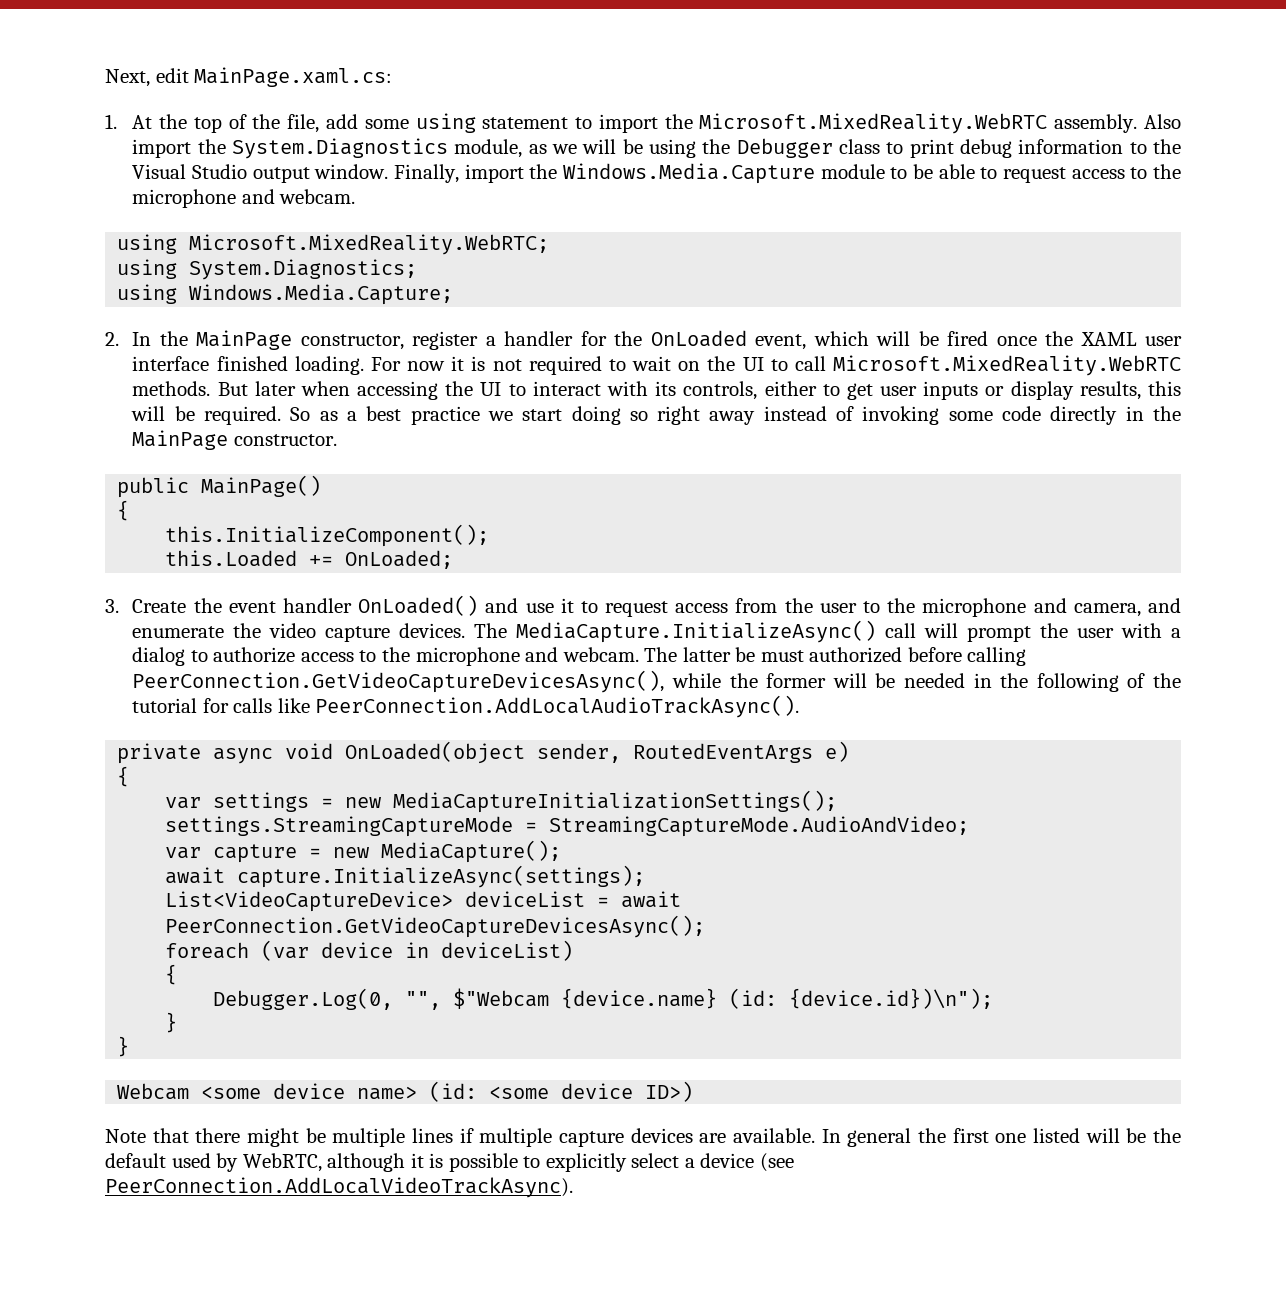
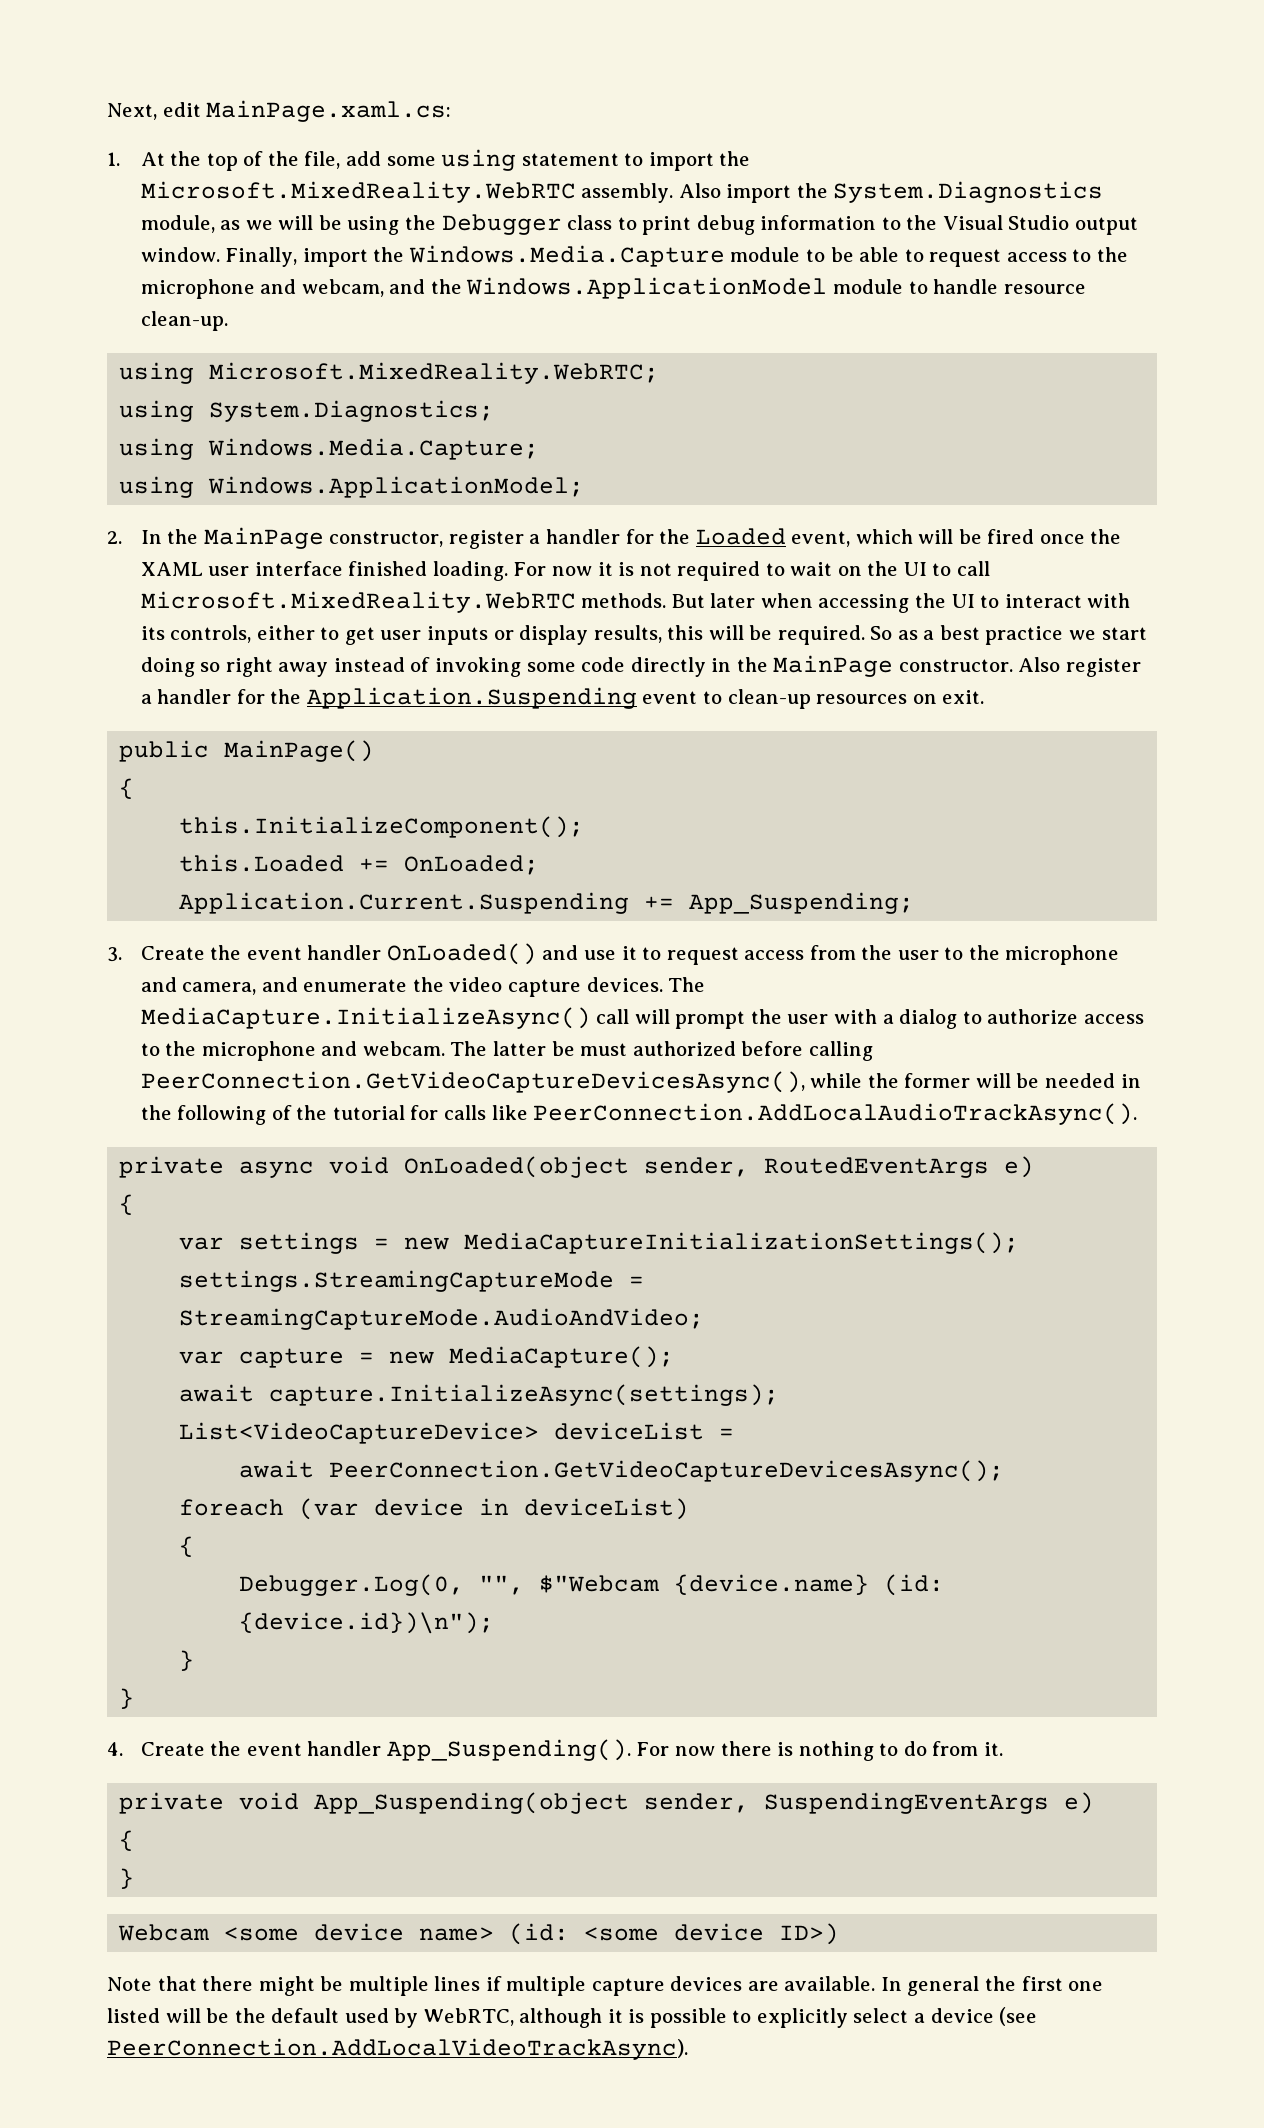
- Finally, import the Windows.Media.Capture module to be able to request access to the microphone and webcam.
+ Finally, import the Windows.Media.Capture module to be able to request access to the microphone and webcam, and the Windows.ApplicationModel module to handle resource clean-up.
+ using Windows.ApplicationModel;
- 2. In the MainPage constructor, register a handler for the OnLoaded event, which will be fired once the XAML user interface finished loading.
+ 2. In the MainPage constructor, register a handler for the Loaded event, which will be fired once the XAML user interface finished loading.
+ Also register a handler for the Application.Suspending event to clean-up resources on exit.
+ Application.Current.Suspending += App_Suspending;
- List<VideoCaptureDevice> deviceList = await PeerConnection.GetVideoCaptureDevicesAsync();
+ List<VideoCaptureDevice> deviceList =
+ await PeerConnection.GetVideoCaptureDevicesAsync();
+ 4. Create the event handler App_Suspending(). For now there is nothing to do from it.
+ private void App_Suspending(object sender, SuspendingEventArgs e)
+ {
+ }

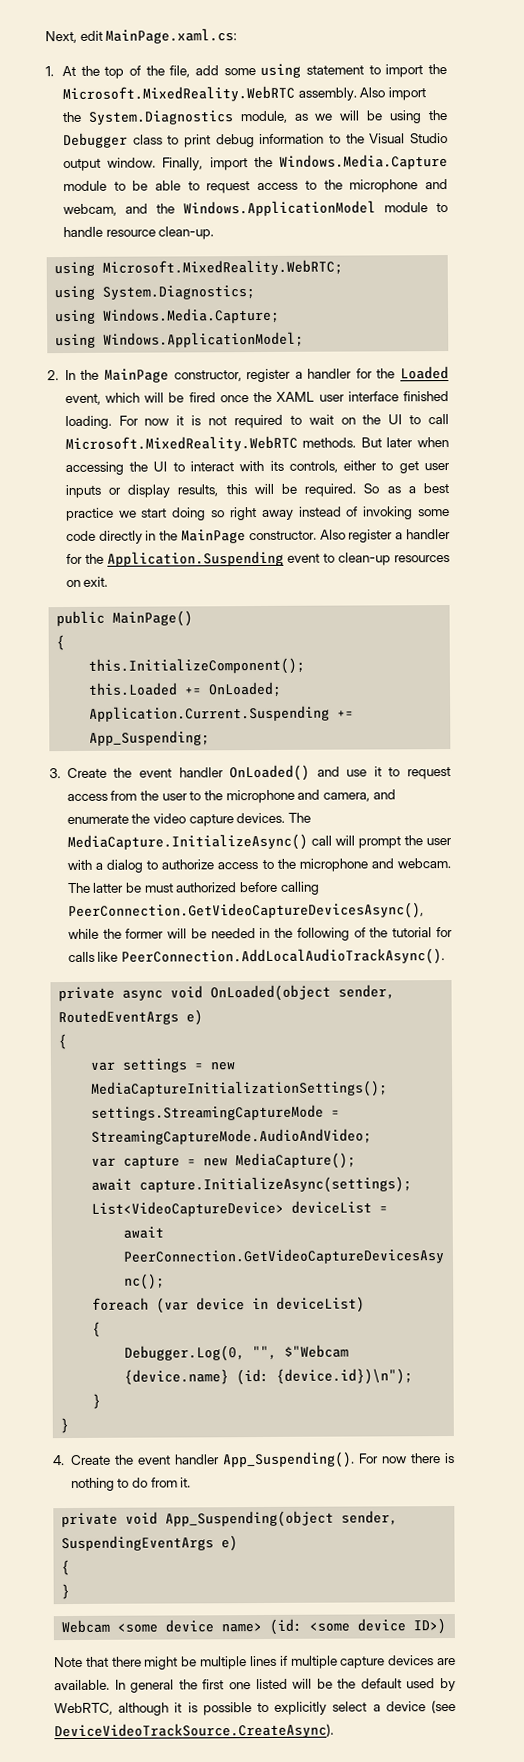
- In general the first one listed will be the default used by WebRTC, although it is possible to explicitly select a device (see PeerConnection.AddLocalVideoTrackAsync).
+ In general the first one listed will be the default used by WebRTC, although it is possible to explicitly select a device (see DeviceVideoTrackSource.CreateAsync).

